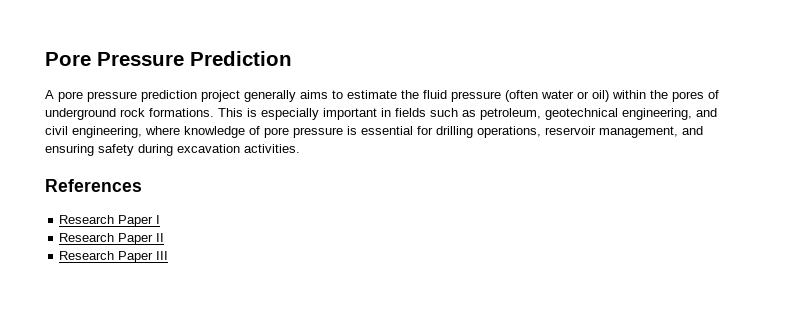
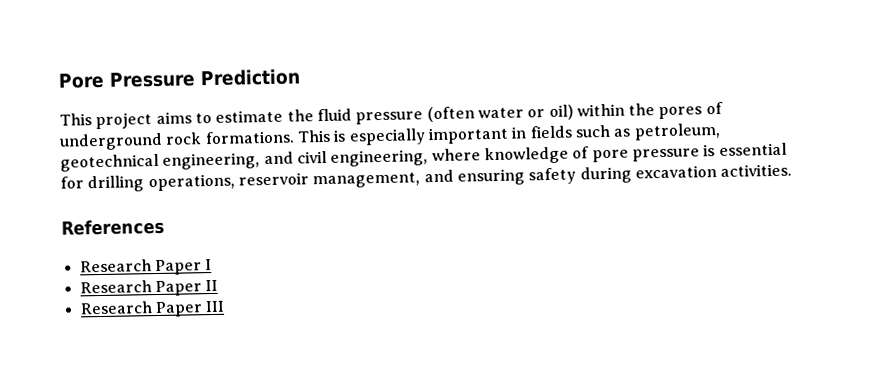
- A pore pressure prediction project generally aims to estimate the fluid pressure (often water or oil) within the pores of underground rock formations.
+ This project aims to estimate the fluid pressure (often water or oil) within the pores of underground rock formations.

